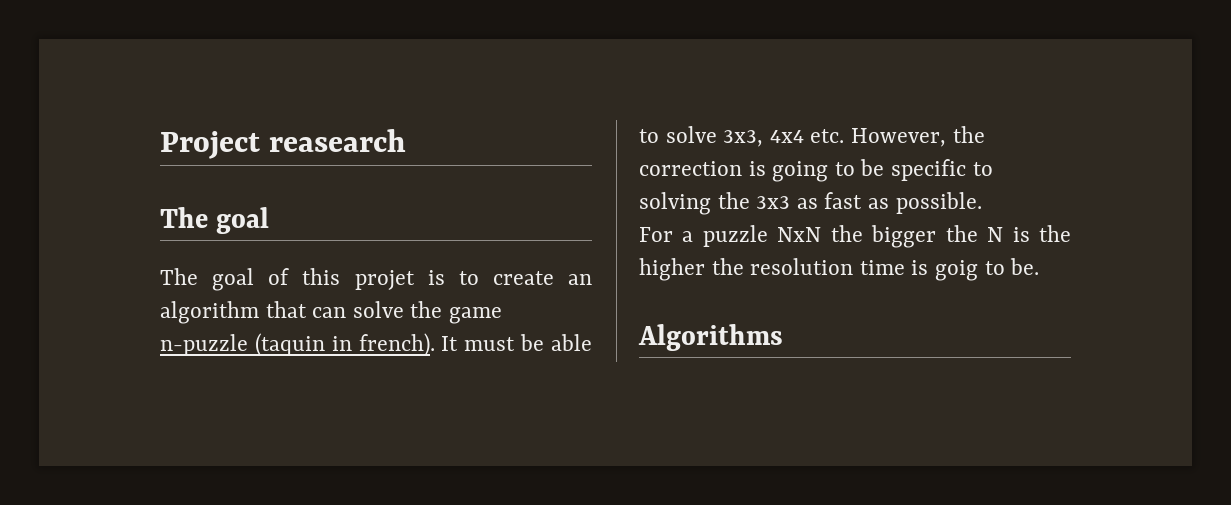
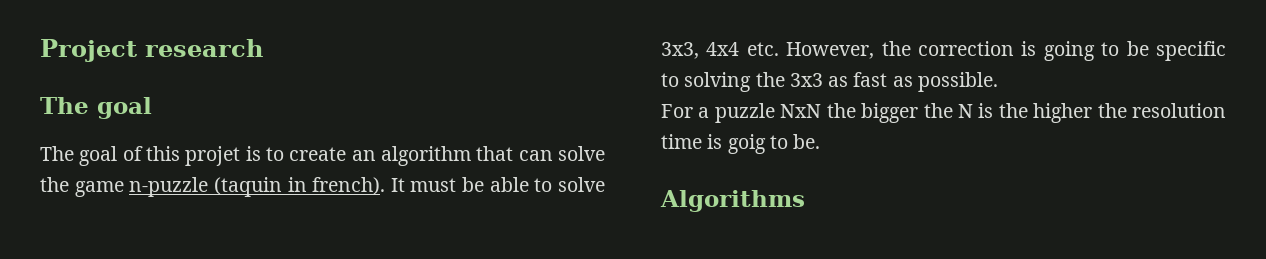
- Project reasearch
+ Project research

